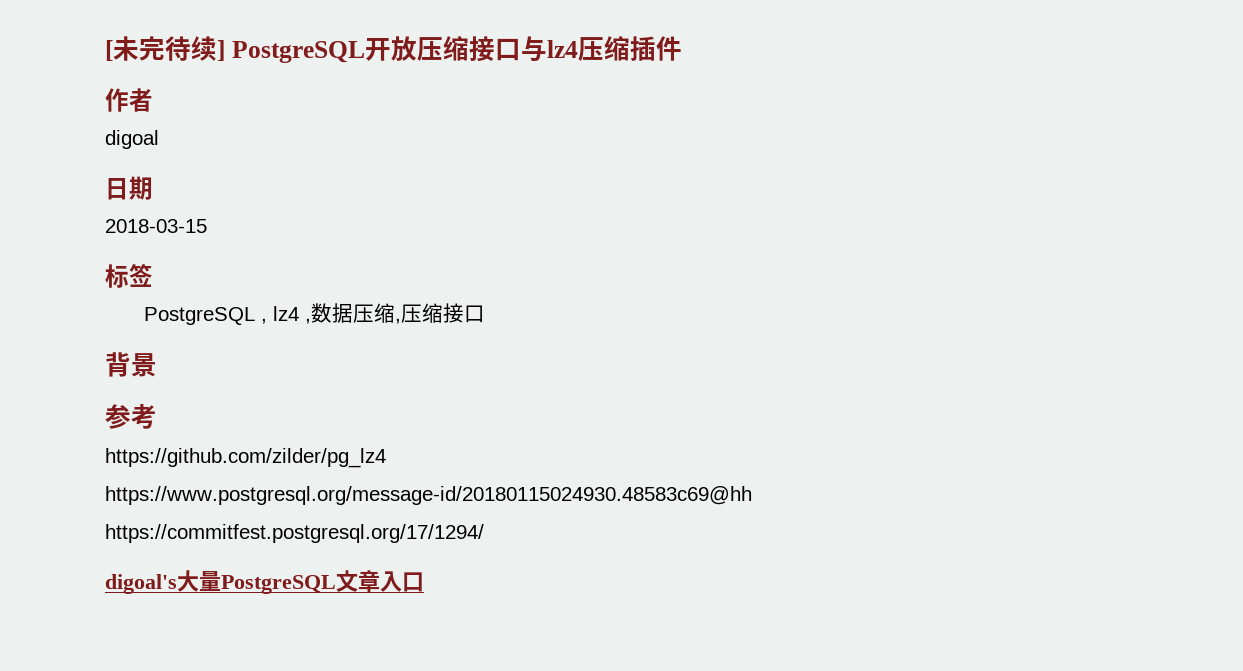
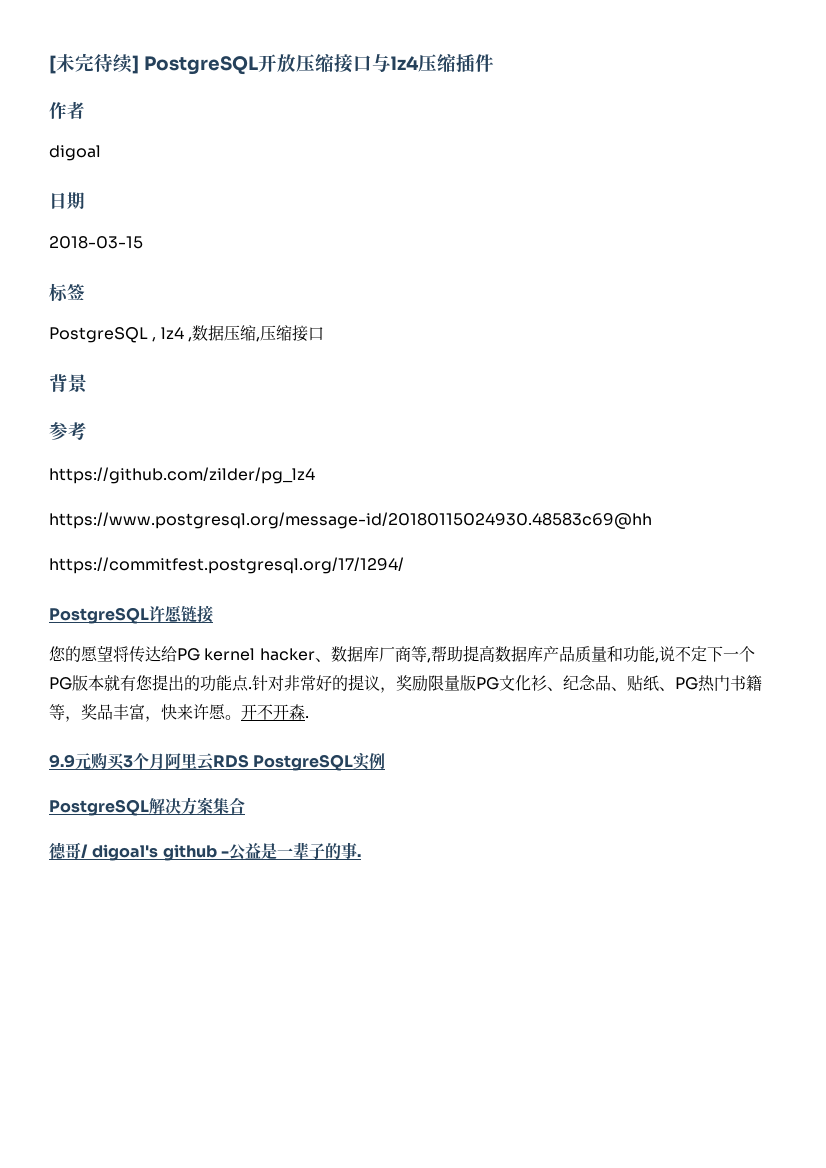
- digoal's大量PostgreSQL文章入口
+ PostgreSQL许愿链接
+ 您的愿望将传达给PG kernel hacker、数据库厂商等,帮助提高数据库产品质量和功能,说不定下一个PG版本就有您提出的功能点.针对非常好的提议，奖励限量版PG文化衫、纪念品、贴纸、PG热门书籍等，奖品丰富，快来许愿。开不开森.
+ 9.9元购买3个月阿里云RDS PostgreSQL实例
+ PostgreSQL解决方案集合
+ 德哥/ digoal's github -公益是一辈子的事.

